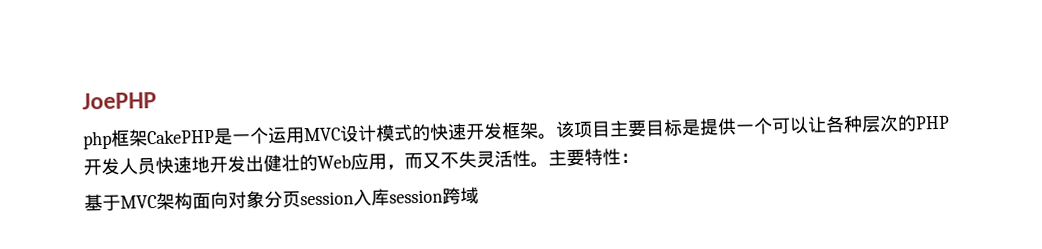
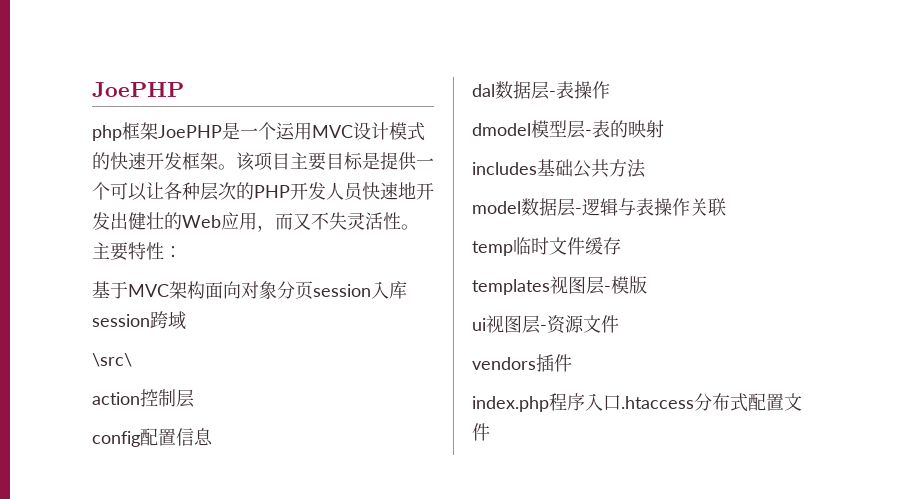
- php框架CakePHP是一个运用MVC设计模式的快速开发框架。
+ php框架JoePHP是一个运用MVC设计模式的快速开发框架。
+ \src\
+ action控制层
+ config配置信息
+ dal数据层-表操作
+ dmodel模型层-表的映射
+ includes基础公共方法
+ model数据层-逻辑与表操作关联
+ temp临时文件缓存
+ templates视图层-模版
+ ui视图层-资源文件
+ vendors插件
+ index.php程序入口.htaccess分布式配置文件

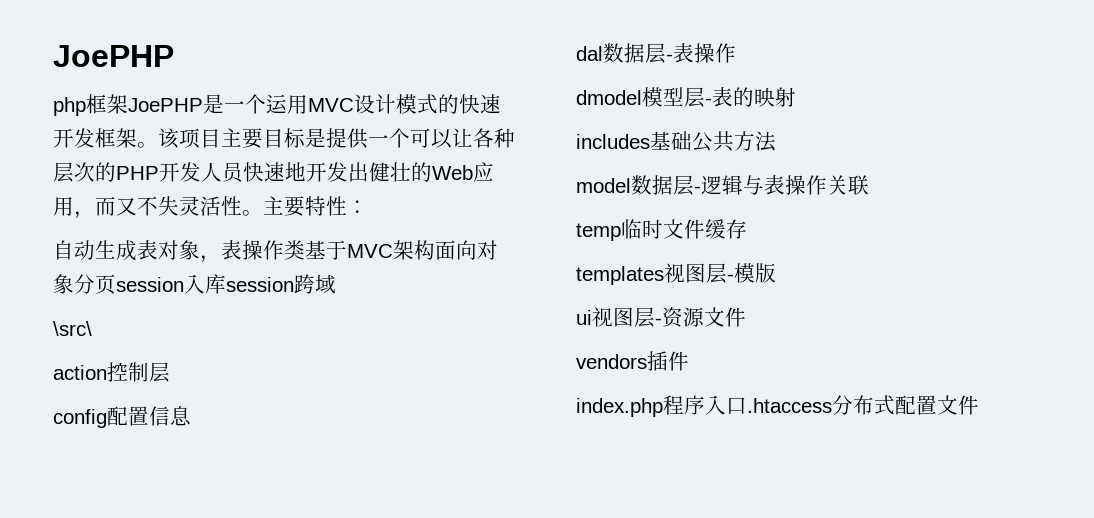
- 基于MVC架构面向对象分页session入库session跨域
+ 自动生成表对象，表操作类基于MVC架构面向对象分页session入库session跨域

